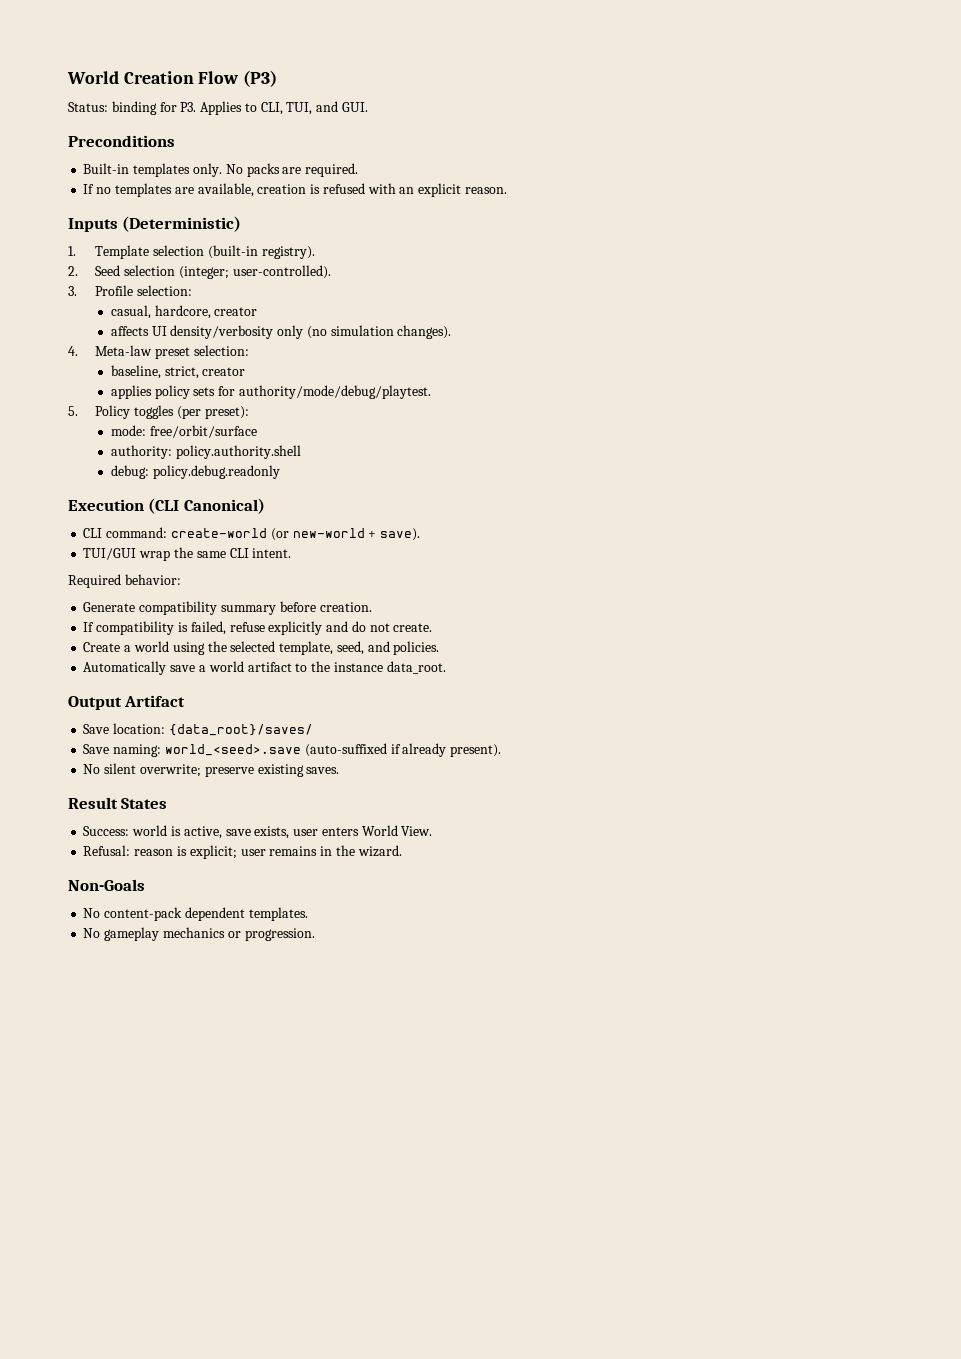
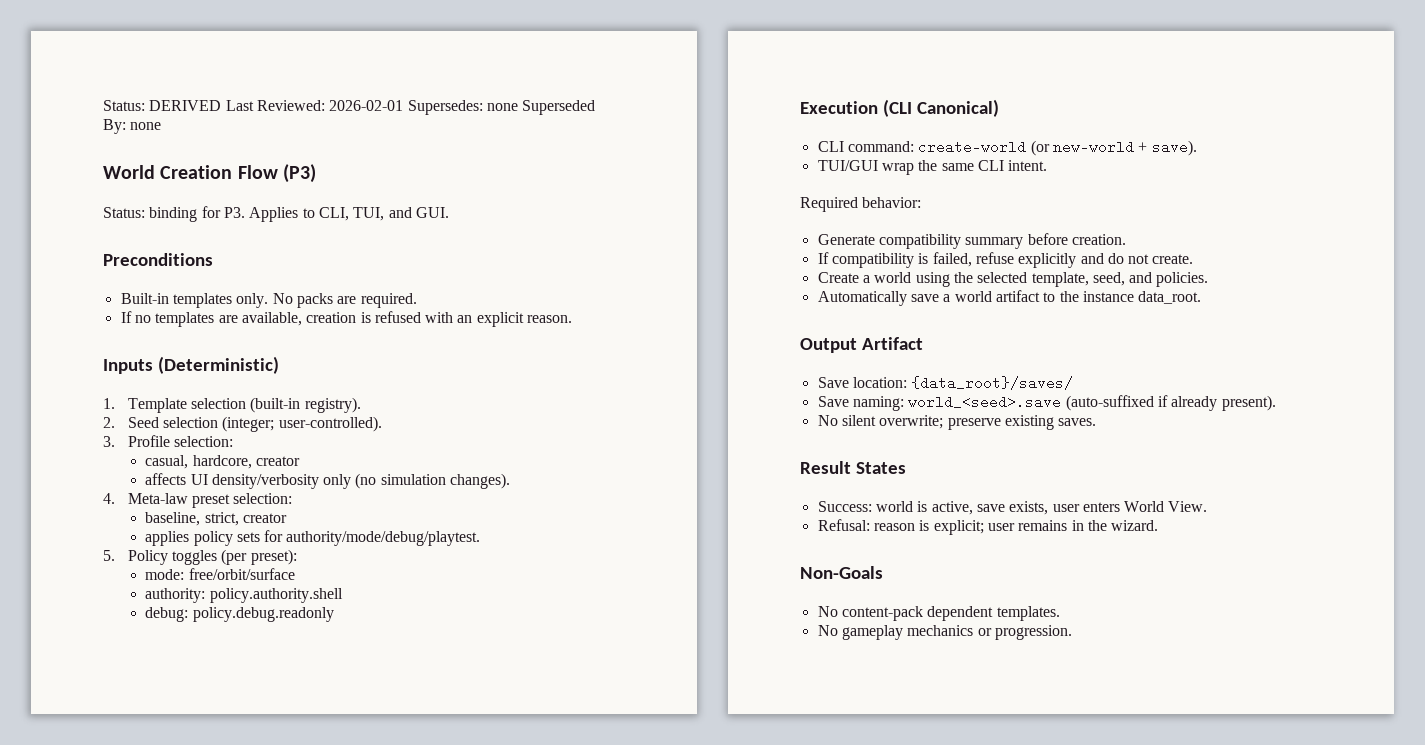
+ Status: DERIVED Last Reviewed: 2026-02-01 Supersedes: none Superseded By: none

